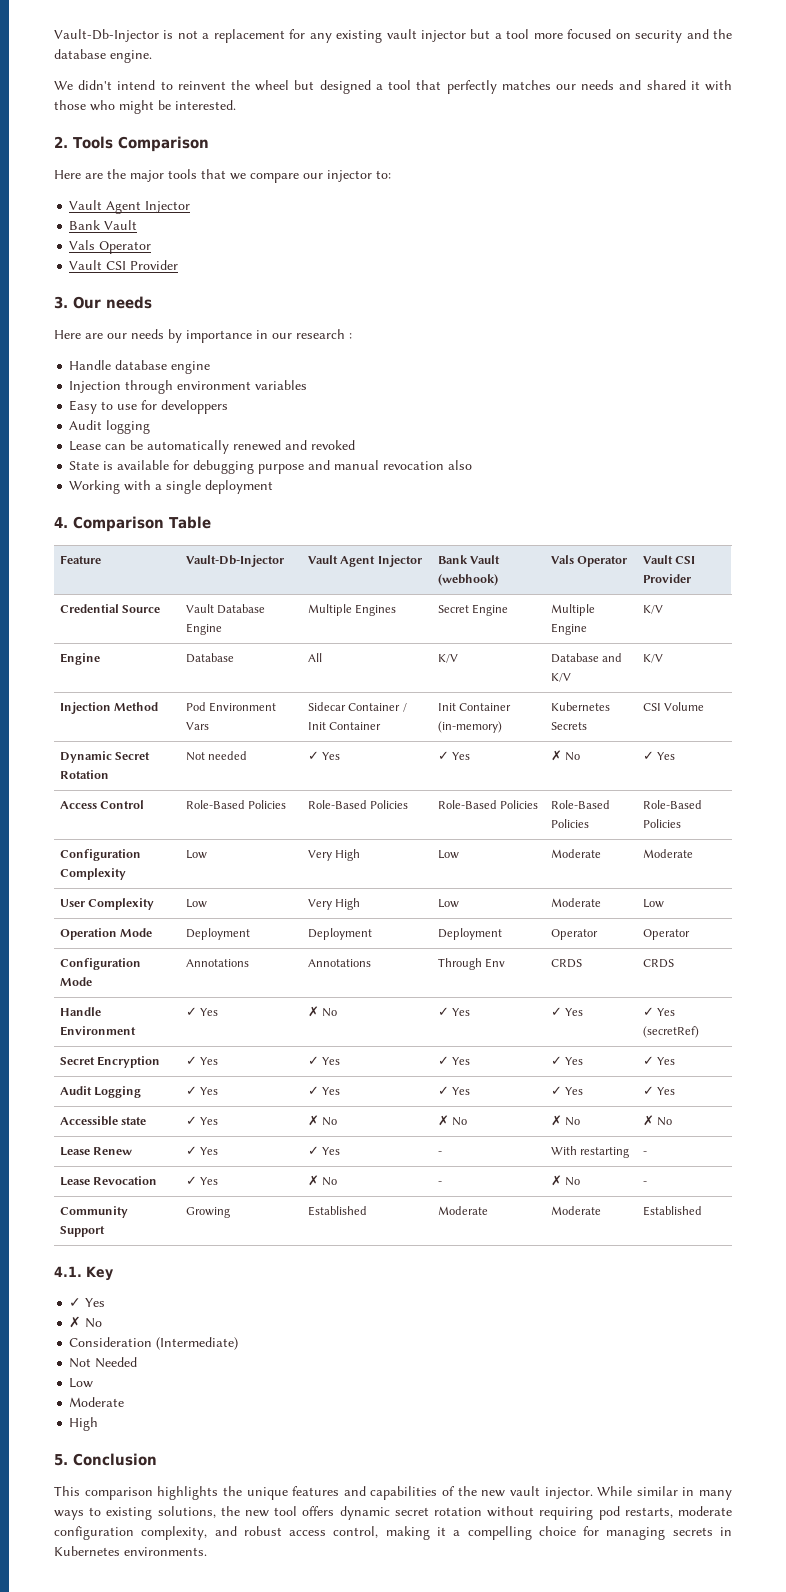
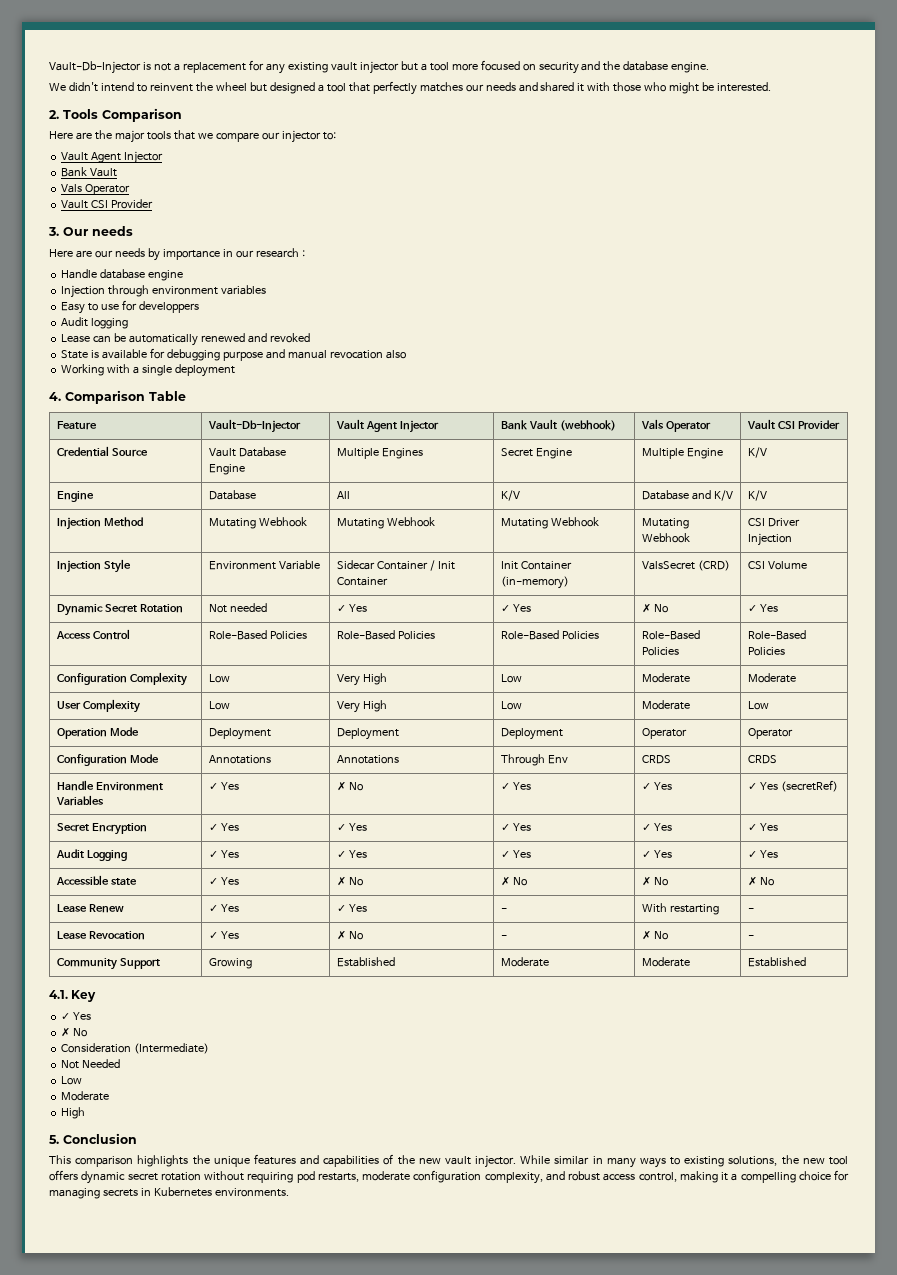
- Injection Method | Pod Environment Vars | Sidecar Container / Init Container | Init Container (in-memory) | Kubernetes Secrets | CSI Volume
+ Injection Method | Mutating Webhook | Mutating Webhook | Mutating Webhook | Mutating Webhook | CSI Driver Injection
+ Injection Style | Environment Variable | Sidecar Container / Init Container | Init Container (in-memory) | ValsSecret (CRD) | CSI Volume
- Handle Environment | ✓ Yes | ✗ No | ✓ Yes | ✓ Yes | ✓ Yes (secretRef)
+ Handle Environment Variables | ✓ Yes | ✗ No | ✓ Yes | ✓ Yes | ✓ Yes (secretRef)

